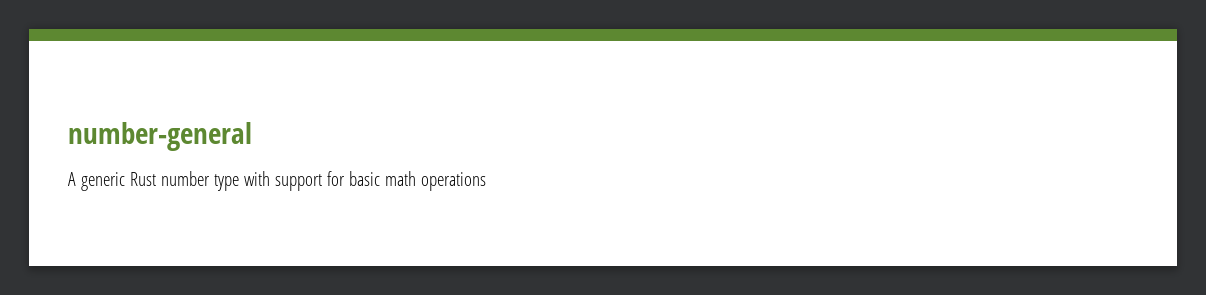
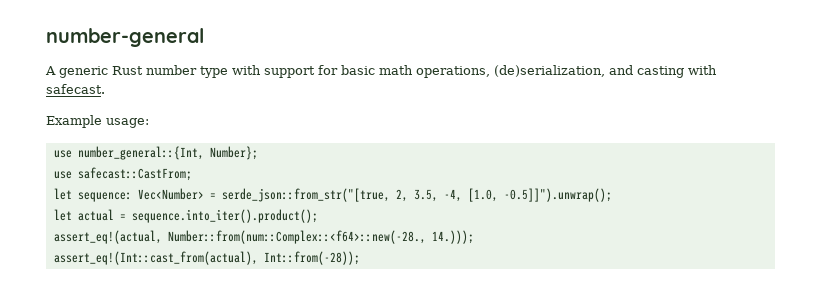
- A generic Rust number type with support for basic math operations
+ A generic Rust number type with support for basic math operations, (de)serialization, and casting with safecast.
+ Example usage:
+ use number_general::{Int, Number};
+ use safecast::CastFrom;
+ let sequence: Vec<Number> = serde_json::from_str("[true, 2, 3.5, -4, [1.0, -0.5]]").unwrap();
+ let actual = sequence.into_iter().product();
+ assert_eq!(actual, Number::from(num::Complex::<f64>::new(-28., 14.)));
+ assert_eq!(Int::cast_from(actual), Int::from(-28));

